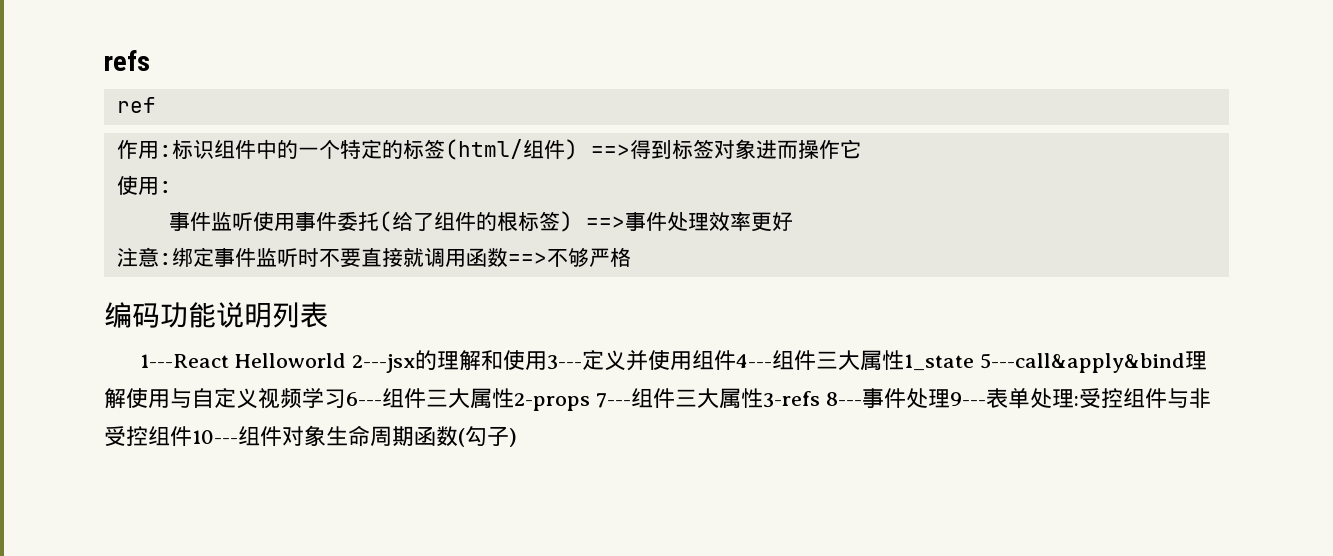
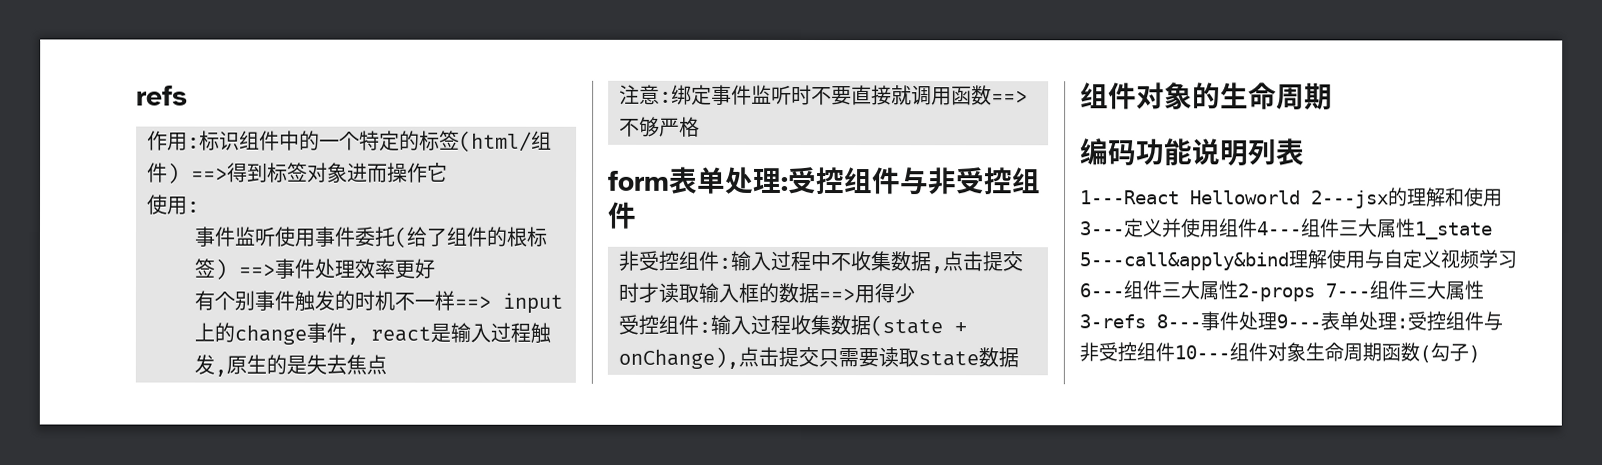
- ref
+ 有个别事件触发的时机不一样==> input上的change事件, react是输入过程触发,原生的是失去焦点
+ form表单处理:受控组件与非受控组件
+ 非受控组件:输入过程中不收集数据,点击提交时才读取输入框的数据==>用得少
+ 受控组件:输入过程收集数据(state + onChange),点击提交只需要读取state数据
+ 组件对象的生命周期

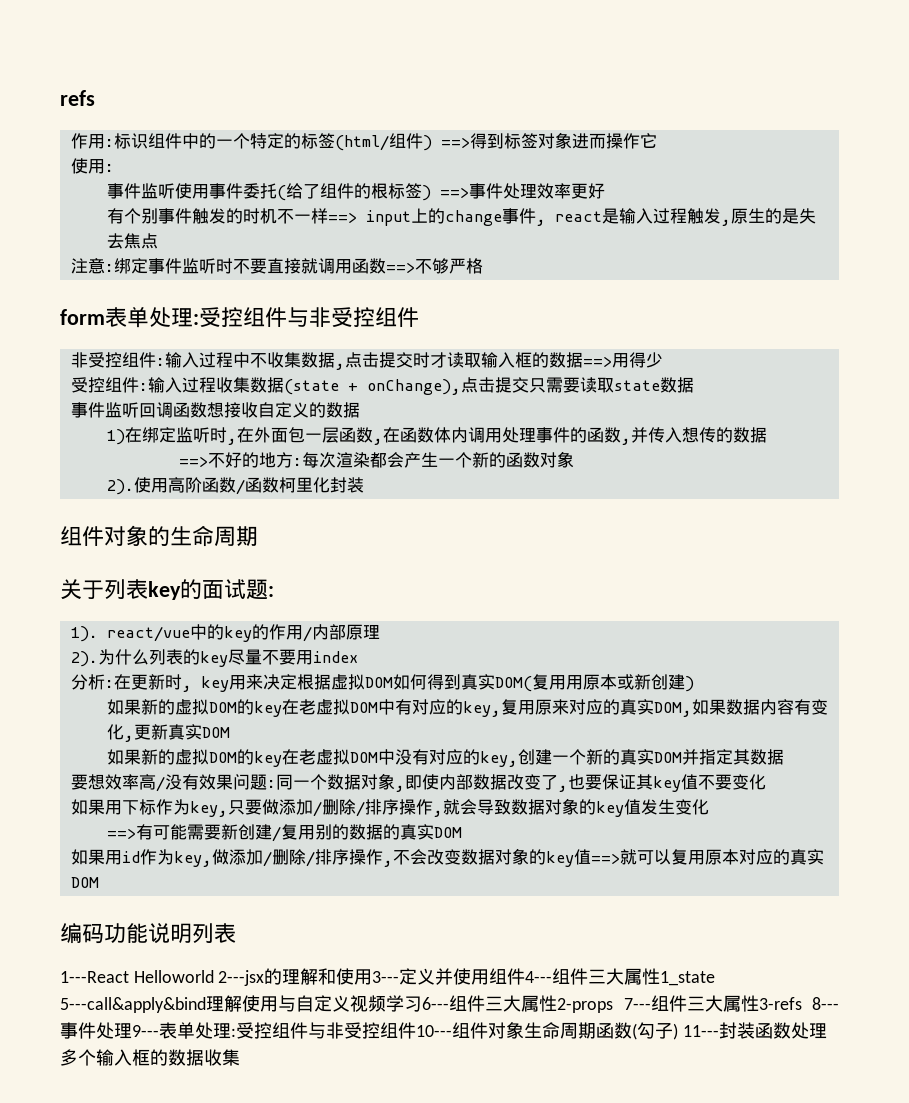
+ 事件监听回调函数想接收自定义的数据
+ 1)在绑定监听时,在外面包一层函数,在函数体内调用处理事件的函数,并传入想传的数据
+ ==>不好的地方:每次渲染都会产生一个新的函数对象
+ 2).使用高阶函数/函数柯里化封装
+ 关于列表key的面试题:
+ 1). react/vue中的key的作用/内部原理
+ 2).为什么列表的key尽量不要用index
+ 分析:在更新时, key用来决定根据虚拟DOM如何得到真实DOM(复用用原本或新创建)
+ 如果新的虚拟DOM的key在老虚拟DOM中有对应的key,复用原来对应的真实DOM,如果数据内容有变化,更新真实DOM
+ 如果新的虚拟DOM的key在老虚拟DOM中没有对应的key,创建一个新的真实DOM并指定其数据
+ 要想效率高/没有效果问题:同一个数据对象,即使内部数据改变了,也要保证其key值不要变化
+ 如果用下标作为key,只要做添加/删除/排序操作,就会导致数据对象的key值发生变化
+ ==>有可能需要新创建/复用别的数据的真实DOM
+ 如果用id作为key,做添加/删除/排序操作,不会改变数据对象的key值==>就可以复用原本对应的真实DOM
- 1---React Helloworld 2---jsx的理解和使用3---定义并使用组件4---组件三大属性1_state 5---call&apply&bind理解使用与自定义视频学习6---组件三大属性2-props 7---组件三大属性3-refs 8---事件处理9---表单处理:受控组件与非受控组件10---组件对象生命周期函数(勾子)
+ 1---React Helloworld 2---jsx的理解和使用3---定义并使用组件4---组件三大属性1_state 5---call&apply&bind理解使用与自定义视频学习6---组件三大属性2-props 7---组件三大属性3-refs 8---事件处理9---表单处理:受控组件与非受控组件10---组件对象生命周期函数(勾子) 11---封装函数处理多个输入框的数据收集

